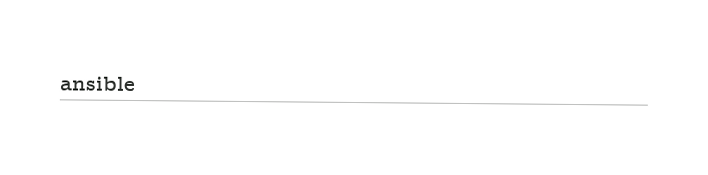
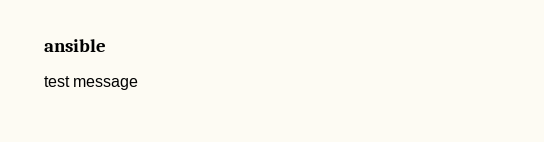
+ test message

